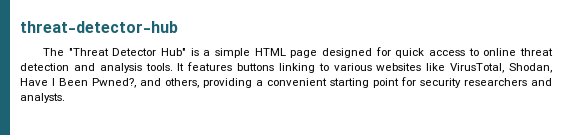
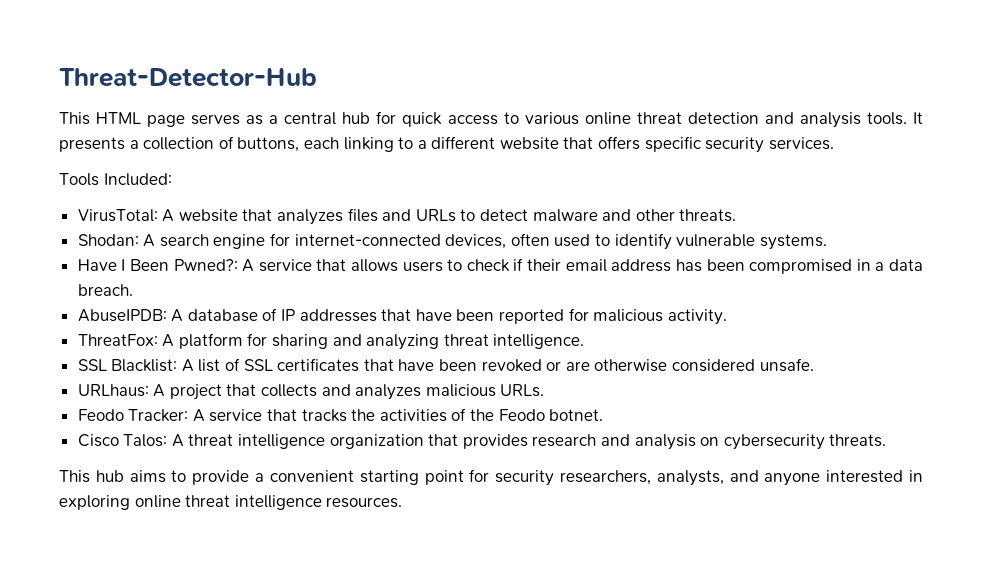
- threat-detector-hub
- The "Threat Detector Hub" is a simple HTML page designed for quick access to online threat detection and analysis tools.
+ Threat-Detector-Hub
+ This HTML page serves as a central hub for quick access to various online threat detection and analysis tools.
- It features buttons linking to various websites like VirusTotal, Shodan, Have I Been Pwned?, and others, providing a convenient starting point for security researchers and analysts.
+ It presents a collection of buttons, each linking to a different website that offers specific security services.
+ Tools Included:
+ VirusTotal: A website that analyzes files and URLs to detect malware and other threats.
+ Shodan: A search engine for internet-connected devices, often used to identify vulnerable systems.
+ Have I Been Pwned?: A service that allows users to check if their email address has been compromised in a data breach.
+ AbuseIPDB: A database of IP addresses that have been reported for malicious activity.
+ ThreatFox: A platform for sharing and analyzing threat intelligence.
+ SSL Blacklist: A list of SSL certificates that have been revoked or are otherwise considered unsafe.
+ URLhaus: A project that collects and analyzes malicious URLs.
+ Feodo Tracker: A service that tracks the activities of the Feodo botnet.
+ Cisco Talos: A threat intelligence organization that provides research and analysis on cybersecurity threats.
+ This hub aims to provide a convenient starting point for security researchers, analysts, and anyone interested in exploring online threat intelligence resources.

